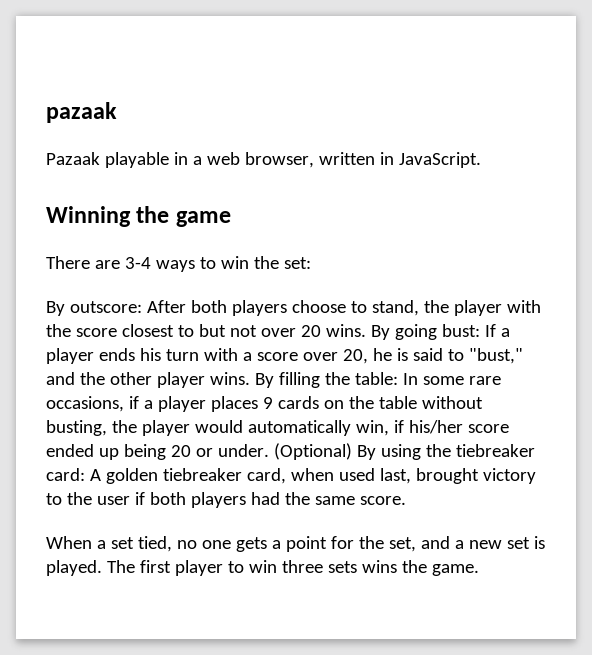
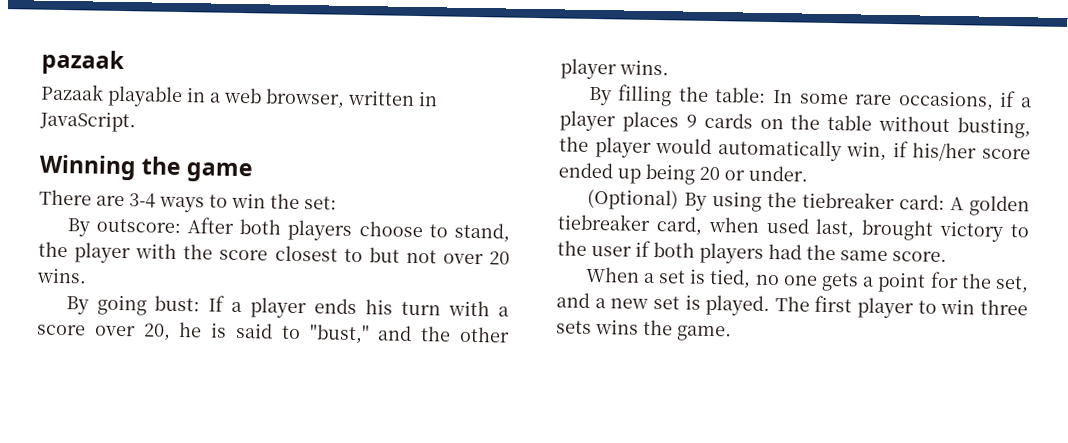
- After both players choose to stand, the player with the score closest to but not over 20 wins. By going bust:
+ After both players choose to stand, the player with the score closest to but not over 20 wins.
+ By going bust:
- If a player ends his turn with a score over 20, he is said to "bust," and the other player wins. By filling the table:
+ If a player ends his turn with a score over 20, he is said to "bust," and the other player wins.
+ By filling the table:
- In some rare occasions, if a player places 9 cards on the table without busting, the player would automatically win, if his/her score ended up being 20 or under. (Optional) By using the tiebreaker card:
+ In some rare occasions, if a player places 9 cards on the table without busting, the player would automatically win, if his/her score ended up being 20 or under.
+ (Optional) By using the tiebreaker card:
- When a set tied, no one gets a point for the set, and a new set is played.
+ When a set is tied, no one gets a point for the set, and a new set is played.

